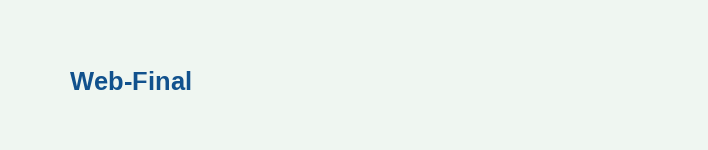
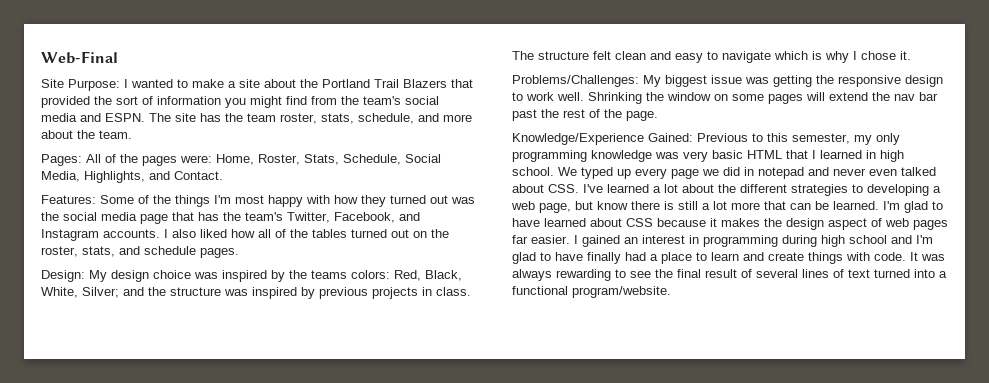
+ Site Purpose: I wanted to make a site about the Portland Trail Blazers that provided the sort of information you might find from the team's social media and ESPN. The site has the team roster, stats, schedule, and more about the team.
+ Pages: All of the pages were: Home, Roster, Stats, Schedule, Social Media, Highlights, and Contact.
+ Features: Some of the things I'm most happy with how they turned out was the social media page that has the team's Twitter, Facebook, and Instagram accounts. I also liked how all of the tables turned out on the roster, stats, and schedule pages.
+ Design: My design choice was inspired by the teams colors: Red, Black, White, Silver; and the structure was inspired by previous projects in class. The structure felt clean and easy to navigate which is why I chose it.
+ Problems/Challenges: My biggest issue was getting the responsive design to work well. Shrinking the window on some pages will extend the nav bar past the rest of the page.
+ Knowledge/Experience Gained: Previous to this semester, my only programming knowledge was very basic HTML that I learned in high school. We typed up every page we did in notepad and never even talked about CSS. I've learned a lot about the different strategies to developing a web page, but know there is still a lot more that can be learned. I'm glad to have learned about CSS because it makes the design aspect of web pages far easier. I gained an interest in programming during high school and I'm glad to have finally had a place to learn and create things with code. It was always rewarding to see the final result of several lines of text turned into a functional program/website.

